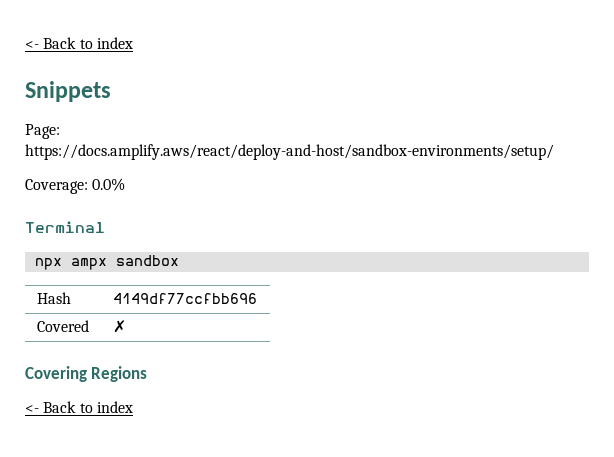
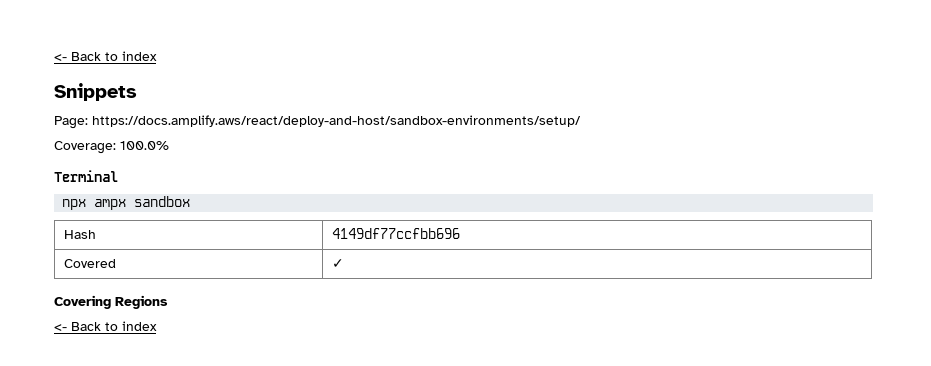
- Coverage: 0.0%
+ Coverage: 100.0%
- Covered | ✗
+ Covered | ✓

